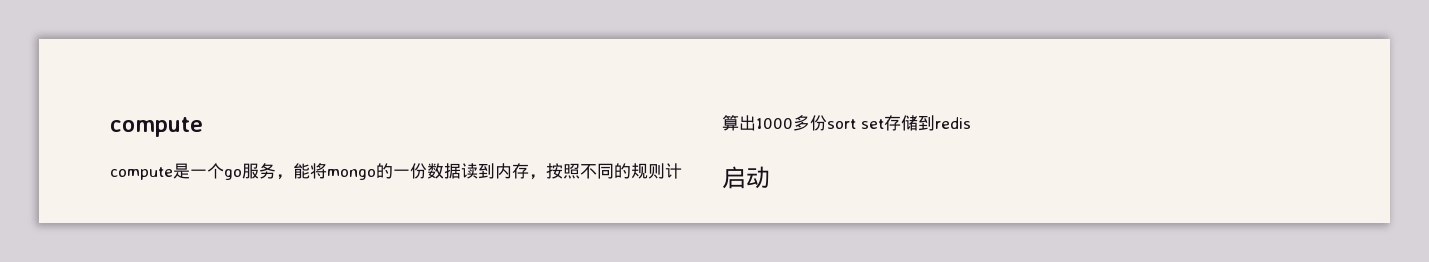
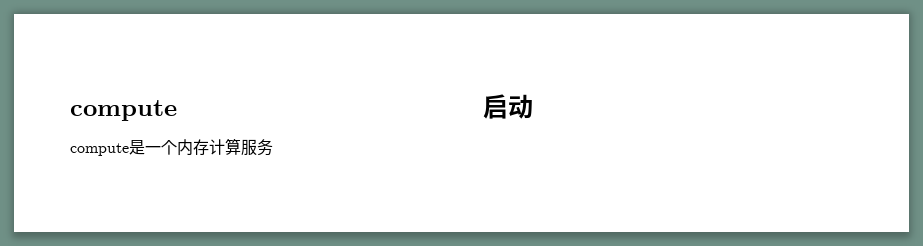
- compute是一个go服务，能将mongo的一份数据读到内存，按照不同的规则计算出1000多份sort set存储到redis
+ compute是一个内存计算服务

